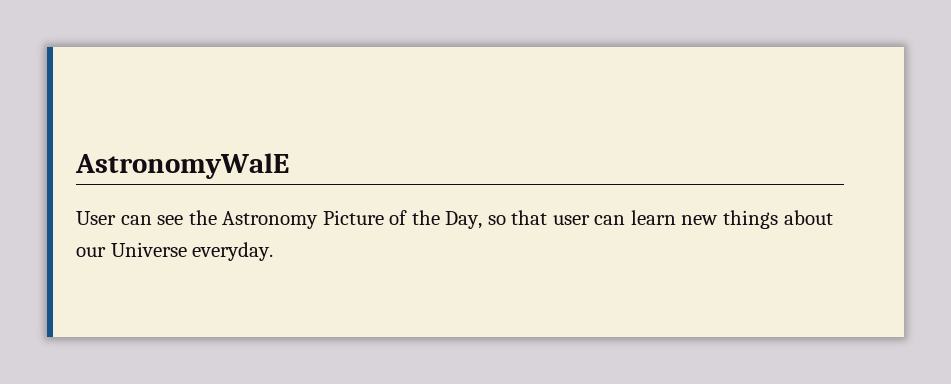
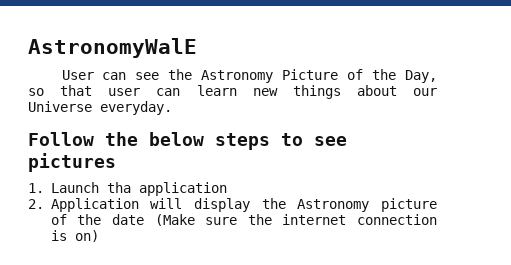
+ Follow the below steps to see pictures
+ 1. Launch tha application
+ 2. Application will display the Astronomy picture of the date (Make sure the internet connection is on)

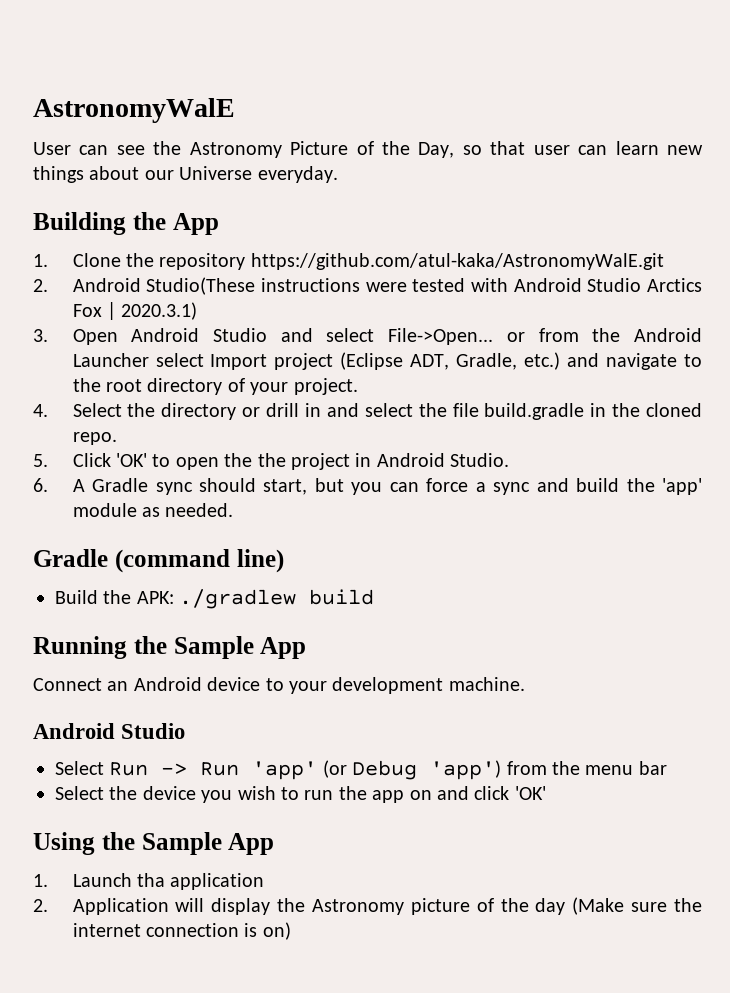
- Follow the below steps to see pictures
+ Building the App
+ 1. Clone the repository https://github.com/atul-kaka/AstronomyWalE.git
+ 2. Android Studio(These instructions were tested with Android Studio Arctics Fox | 2020.3.1)
+ 3. Open Android Studio and select File->Open... or from the Android Launcher select Import project (Eclipse ADT, Gradle, etc.) and navigate to the root directory of your project.
+ 4. Select the directory or drill in and select the file build.gradle in the cloned repo.
+ 5. Click 'OK' to open the the project in Android Studio.
+ 6. A Gradle sync should start, but you can force a sync and build the 'app' module as needed.
+ Gradle (command line)
+ Build the APK: ./gradlew build
+ Running the Sample App
+ Connect an Android device to your development machine.
+ Android Studio
+ Select Run -> Run 'app' (or Debug 'app') from the menu bar
+ Select the device you wish to run the app on and click 'OK'
+ Using the Sample App
- 2. Application will display the Astronomy picture of the date (Make sure the internet connection is on)
+ 2. Application will display the Astronomy picture of the day (Make sure the internet connection is on)

